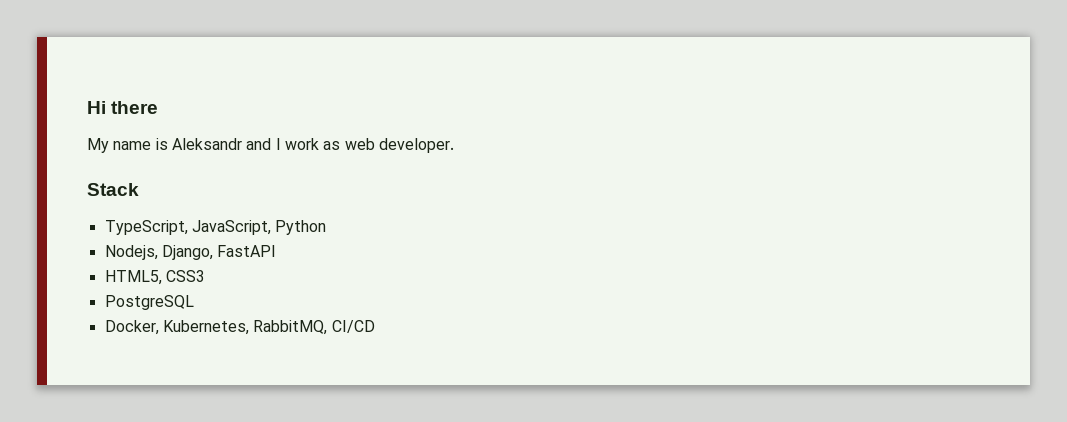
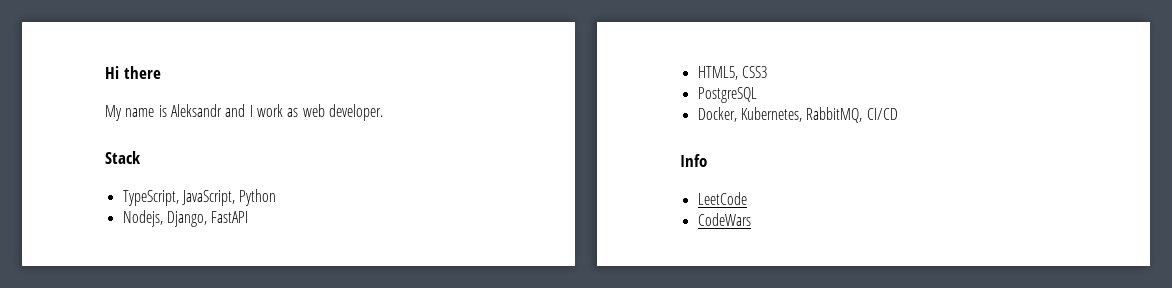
+ Info
+ LeetCode
+ CodeWars

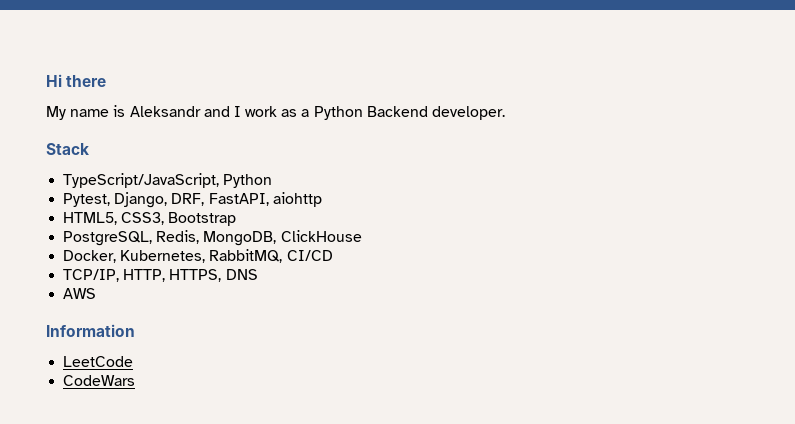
- My name is Aleksandr and I work as web developer.
+ My name is Aleksandr and I work as a Python Backend developer.
- TypeScript, JavaScript, Python
+ TypeScript/JavaScript, Python
- Nodejs, Django, FastAPI
- HTML5, CSS3
- PostgreSQL
+ Pytest, Django, DRF, FastAPI, aiohttp
+ HTML5, CSS3, Bootstrap
+ PostgreSQL, Redis, MongoDB, ClickHouse
  Docker, Kubernetes, RabbitMQ, CI/CD
- Info
+ TCP/IP, HTTP, HTTPS, DNS
+ AWS
+ Information

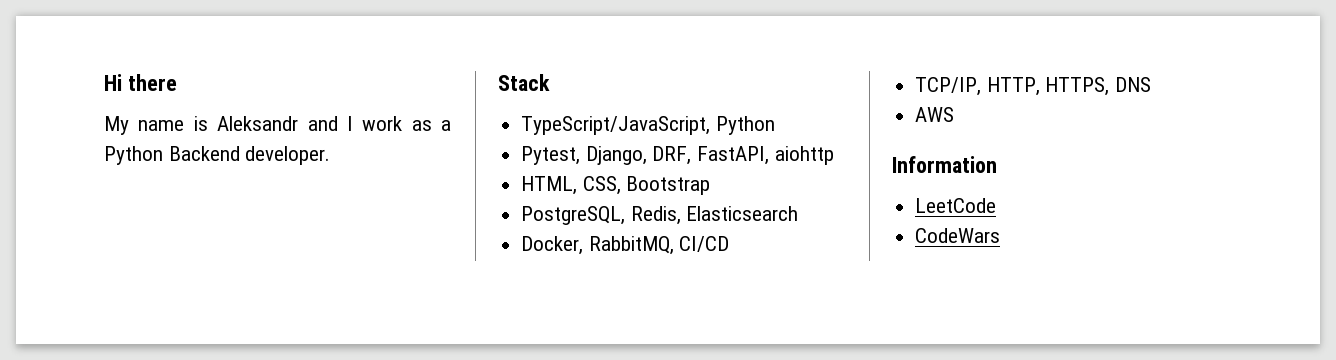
- HTML5, CSS3, Bootstrap
+ HTML, CSS, Bootstrap
- PostgreSQL, Redis, MongoDB, ClickHouse
+ PostgreSQL, Redis, Elasticsearch
- Docker, Kubernetes, RabbitMQ, CI/CD
+ Docker, RabbitMQ, CI/CD

